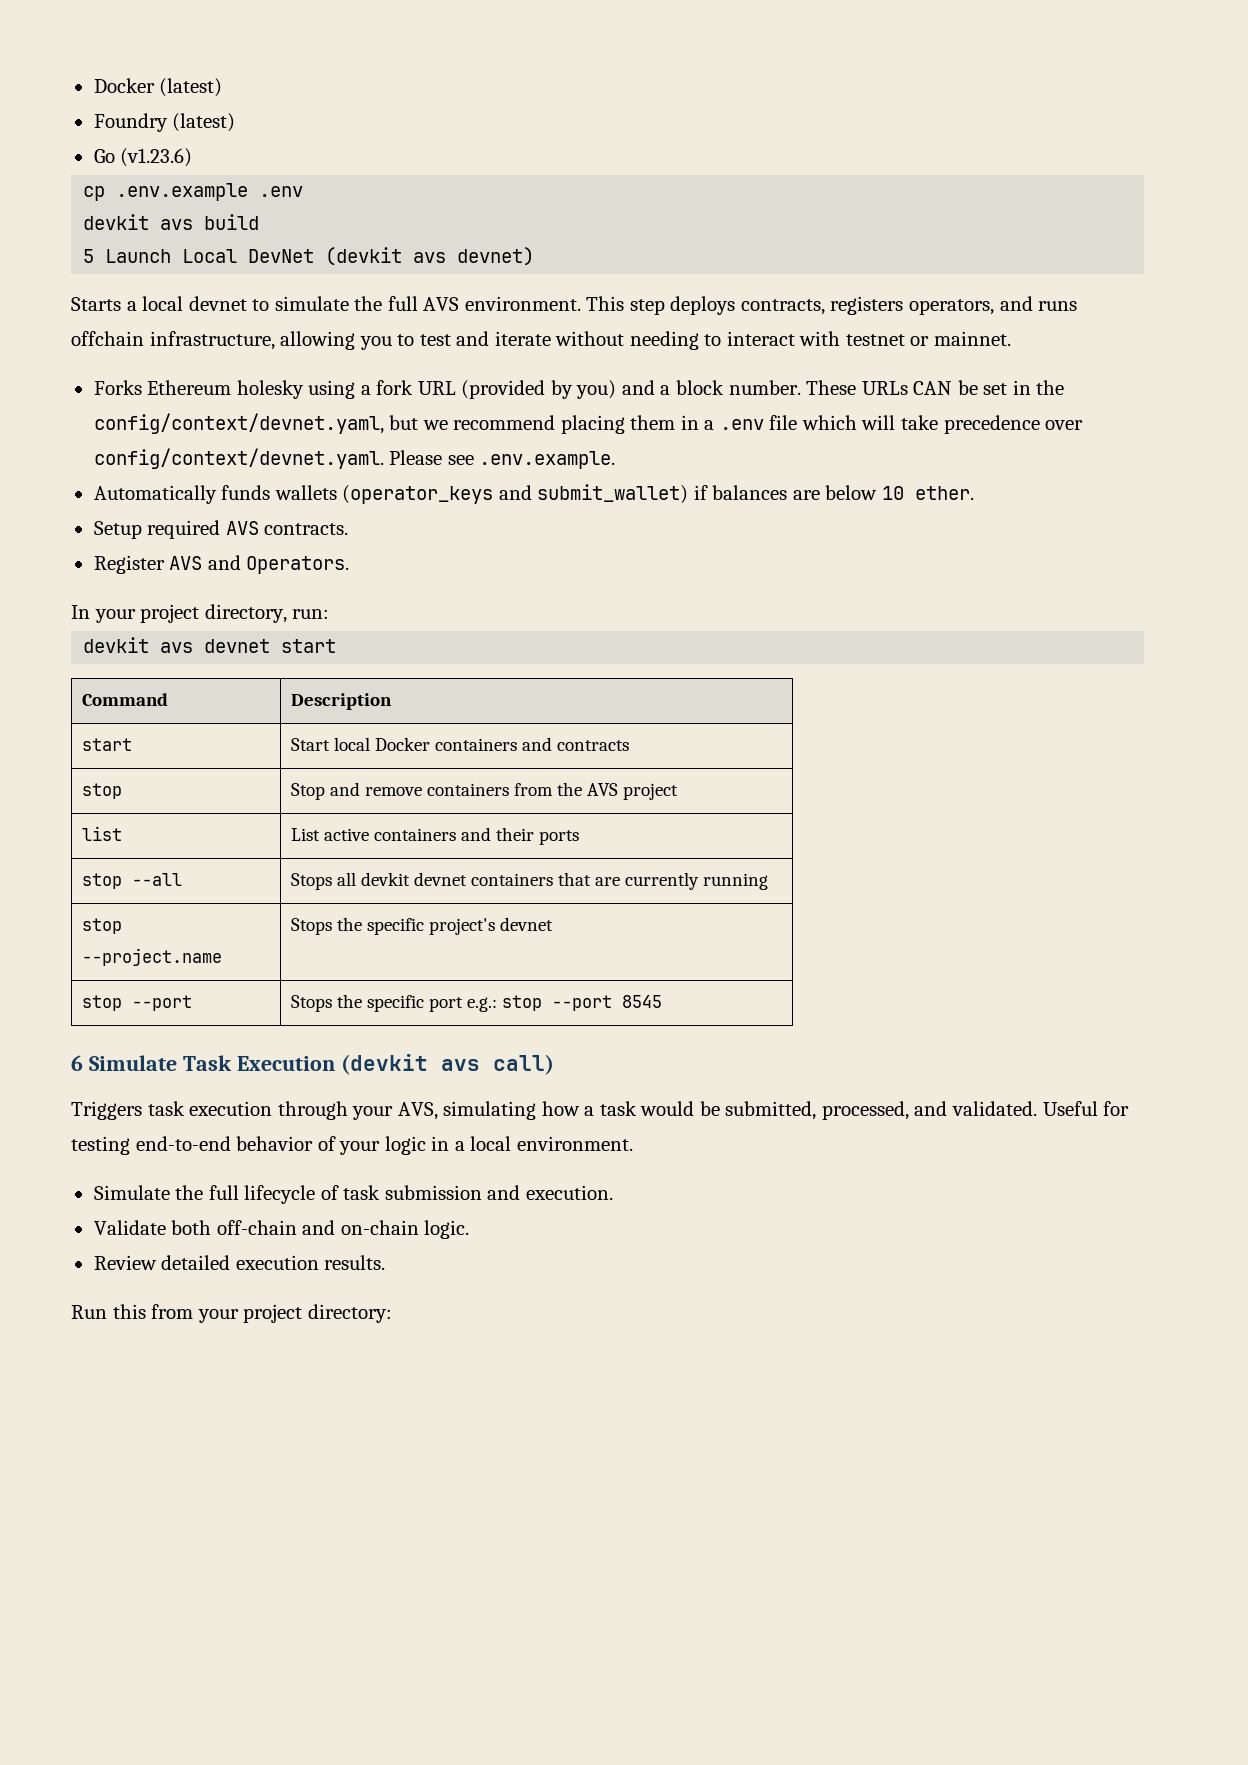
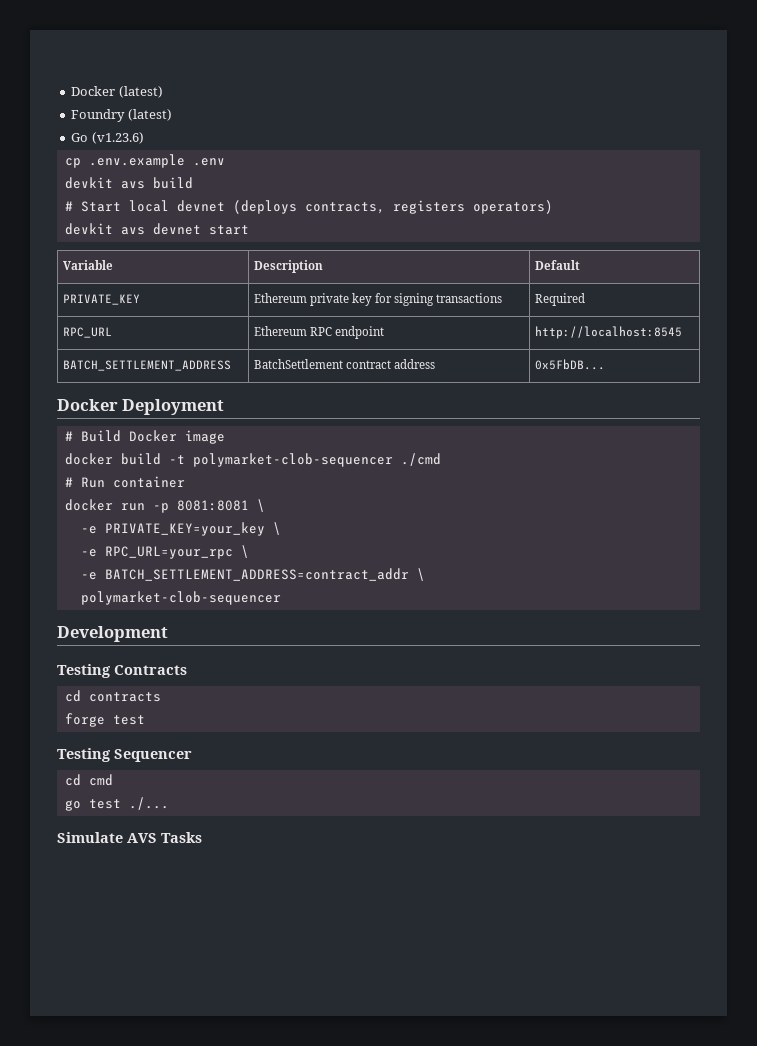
- 5 Launch Local DevNet (devkit avs devnet)
- Starts a local devnet to simulate the full AVS environment. This step deploys contracts, registers operators, and runs offchain infrastructure, allowing you to test and iterate without needing to interact with testnet or mainnet.
- Forks Ethereum holesky using a fork URL (provided by you) and a block number. These URLs CAN be set in the config/context/devnet.yaml, but we recommend placing them in a .env file which will take precedence over config/context/devnet.yaml. Please see .env.example.
- Automatically funds wallets (operator_keys and submit_wallet) if balances are below 10 ether.
- Setup required AVS contracts.
- Register AVS and Operators.
- In your project directory, run:
+ # Start local devnet (deploys contracts, registers operators)
- Command | Description
- start | Start local Docker containers and contracts
- stop | Stop and remove containers from the AVS project
- list | List active containers and their ports
- stop --all | Stops all devkit devnet containers that are currently running
- stop --project.name | Stops the specific project's devnet
- stop --port | Stops the specific port e.g.: stop --port 8545
- 6 Simulate Task Execution (devkit avs call)
- Triggers task execution through your AVS, simulating how a task would be submitted, processed, and validated. Useful for testing end-to-end behavior of your logic in a local environment.
- Simulate the full lifecycle of task submission and execution.
- Validate both off-chain and on-chain logic.
- Review detailed execution results.
- Run this from your project directory:
+ Variable | Description | Default
+ PRIVATE_KEY | Ethereum private key for signing transactions | Required
+ RPC_URL | Ethereum RPC endpoint | http://localhost:8545
+ BATCH_SETTLEMENT_ADDRESS | BatchSettlement contract address | 0x5FbDB...
+ Docker Deployment
+ # Build Docker image
+ docker build -t polymarket-clob-sequencer ./cmd
+ # Run container
+ docker run -p 8081:8081 \
+ -e PRIVATE_KEY=your_key \
+ -e RPC_URL=your_rpc \
+ -e BATCH_SETTLEMENT_ADDRESS=contract_addr \
+ polymarket-clob-sequencer
+ Development
+ Testing Contracts
+ cd contracts
+ forge test
+ Testing Sequencer
+ cd cmd
+ go test ./...
+ Simulate AVS Tasks

